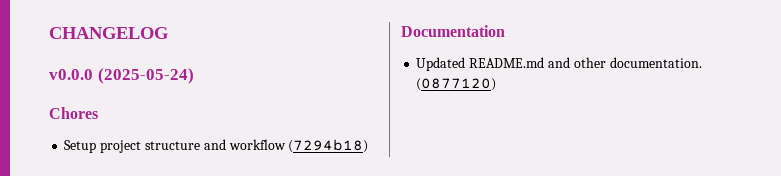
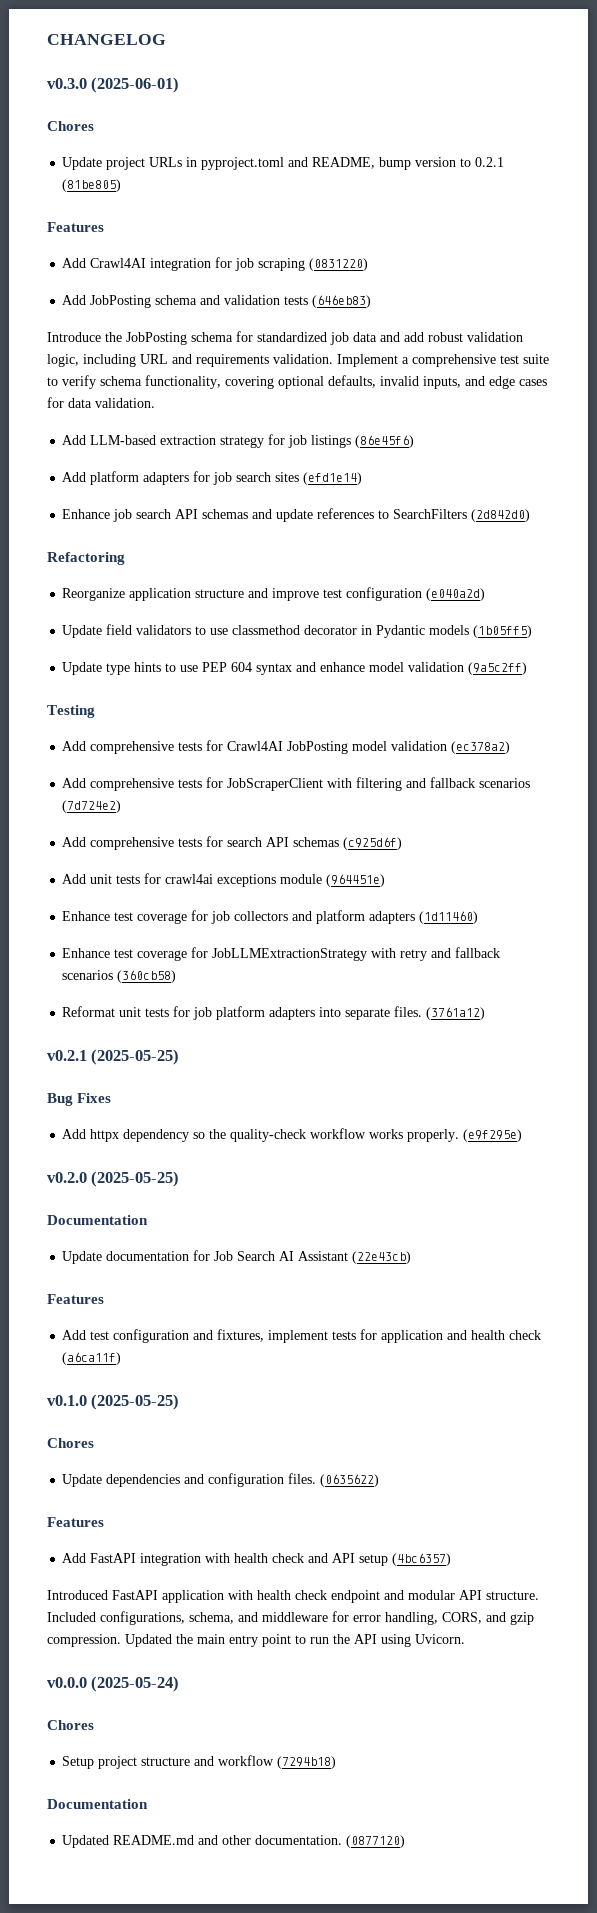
+ v0.3.0 (2025-06-01)
+ Chores
+ Update project URLs in pyproject.toml and README, bump version to 0.2.1 (81be805)
+ Features
+ Add Crawl4AI integration for job scraping (0831220)
+ Add JobPosting schema and validation tests (646eb83)
+ Introduce the JobPosting schema for standardized job data and add robust validation logic, including URL and requirements validation. Implement a comprehensive test suite to verify schema functionality, covering optional defaults, invalid inputs, and edge cases for data validation.
+ Add LLM-based extraction strategy for job listings (86e45f6)
+ Add platform adapters for job search sites (efd1e14)
+ Enhance job search API schemas and update references to SearchFilters (2d842d0)
+ Refactoring
+ Reorganize application structure and improve test configuration (e040a2d)
+ Update field validators to use classmethod decorator in Pydantic models (1b05ff5)
+ Update type hints to use PEP 604 syntax and enhance model validation (9a5c2ff)
+ Testing
+ Add comprehensive tests for Crawl4AI JobPosting model validation (ec378a2)
+ Add comprehensive tests for JobScraperClient with filtering and fallback scenarios (7d724e2)
+ Add comprehensive tests for search API schemas (c925d6f)
+ Add unit tests for crawl4ai exceptions module (964451e)
+ Enhance test coverage for job collectors and platform adapters (1d11460)
+ Enhance test coverage for JobLLMExtractionStrategy with retry and fallback scenarios (360cb58)
+ Reformat unit tests for job platform adapters into separate files. (3761a12)
+ v0.2.1 (2025-05-25)
+ Bug Fixes
+ Add httpx dependency so the quality-check workflow works properly. (e9f295e)
+ v0.2.0 (2025-05-25)
+ Documentation
+ Update documentation for Job Search AI Assistant (22e43cb)
+ Features
+ Add test configuration and fixtures, implement tests for application and health check (a6ca11f)
+ v0.1.0 (2025-05-25)
+ Chores
+ Update dependencies and configuration files. (0635622)
+ Features
+ Add FastAPI integration with health check and API setup (4bc6357)
+ Introduced FastAPI application with health check endpoint and modular API structure. Included configurations, schema, and middleware for error handling, CORS, and gzip compression. Updated the main entry point to run the API using Uvicorn.

